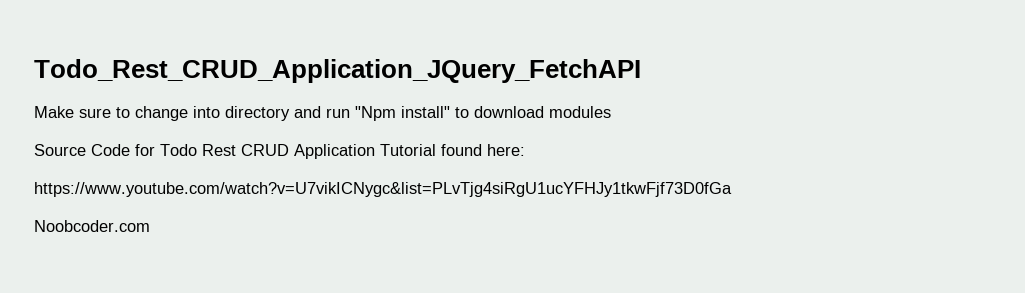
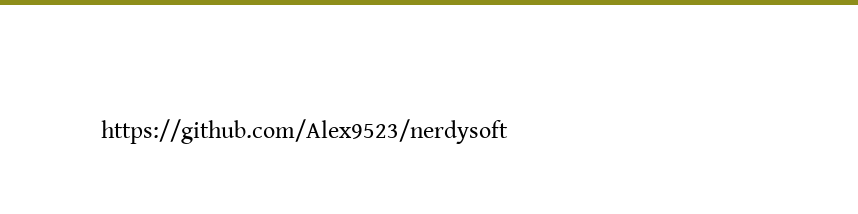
- Todo_Rest_CRUD_Application_JQuery_FetchAPI
- Make sure to change into directory and run "Npm install" to download modules
- Source Code for Todo Rest CRUD Application Tutorial found here:
- https://www.youtube.com/watch?v=U7vikICNygc&list=PLvTjg4siRgU1ucYFHJy1tkwFjf73D0fGa
- Noobcoder.com
+ https://github.com/Alex9523/nerdysoft

